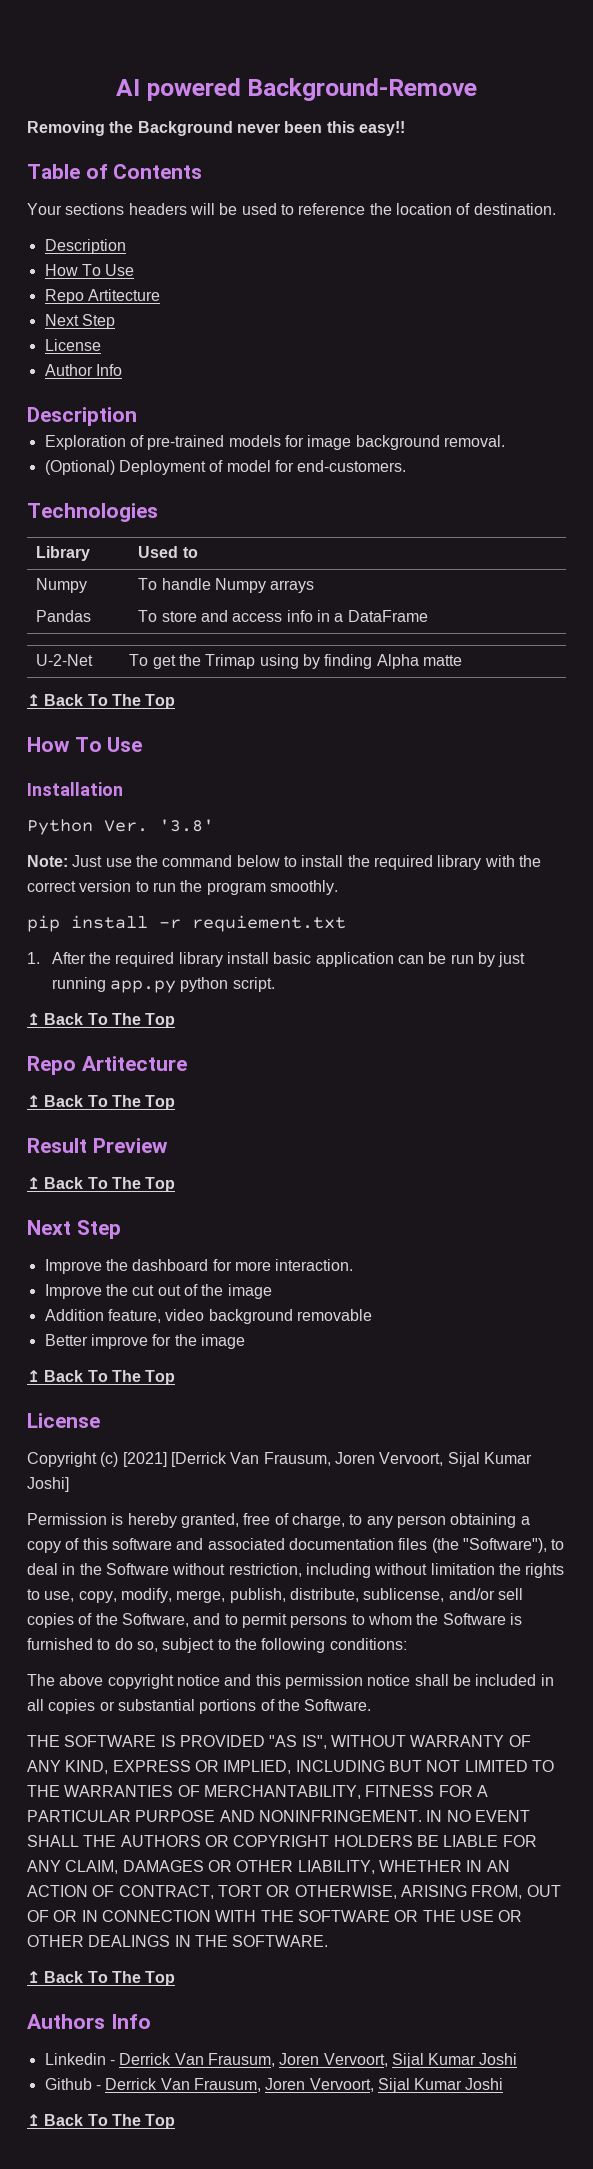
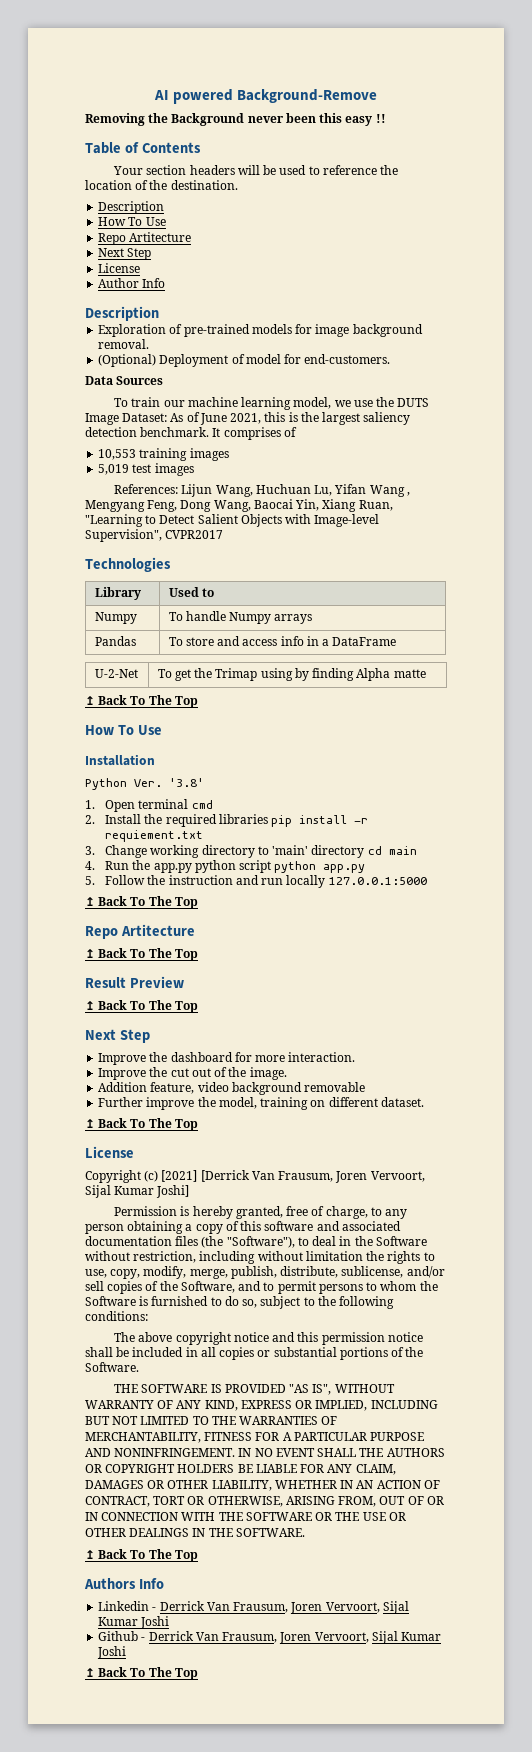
- Removing the Background never been this easy!!
+ Removing the Background never been this easy !!
- Your sections headers will be used to reference the location of destination.
+ Your section headers will be used to reference the location of the destination.
+ Data Sources
+ To train our machine learning model, we use the DUTS Image Dataset: As of June 2021, this is the largest saliency detection benchmark. It comprises of
+ 10,553 training images
+ 5,019 test images
+ References: Lijun Wang, Huchuan Lu, Yifan Wang , Mengyang Feng, Dong Wang, Baocai Yin, Xiang Ruan, "Learning to Detect Salient Objects with Image-level Supervision", CVPR2017
- Note: Just use the command below to install the required library with the correct version to run the program smoothly.
- pip install -r requiement.txt
- 1. After the required library install basic application can be run by just running app.py python script.
+ 1. Open terminal cmd
+ 2. Install the required libraries pip install -r requiement.txt
+ 3. Change working directory to 'main' directory cd main
+ 4. Run the app.py python script python app.py
+ 5. Follow the instruction and run locally 127.0.0.1:5000
- Improve the cut out of the image
+ Improve the cut out of the image.
- Better improve for the image
+ Further improve the model, training on different dataset.

